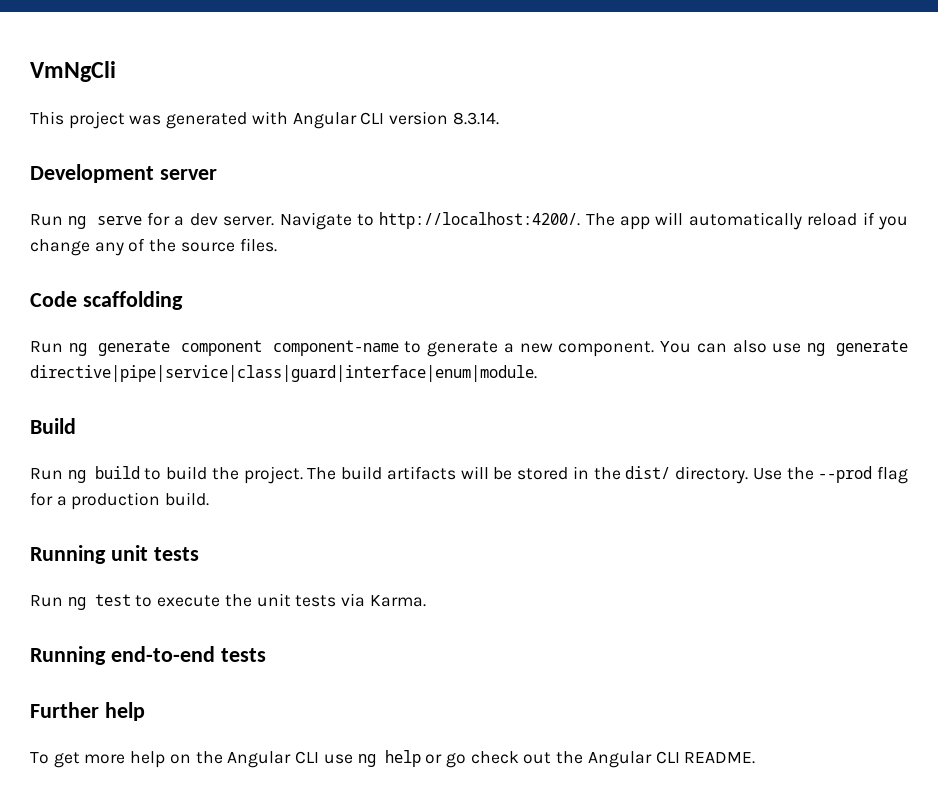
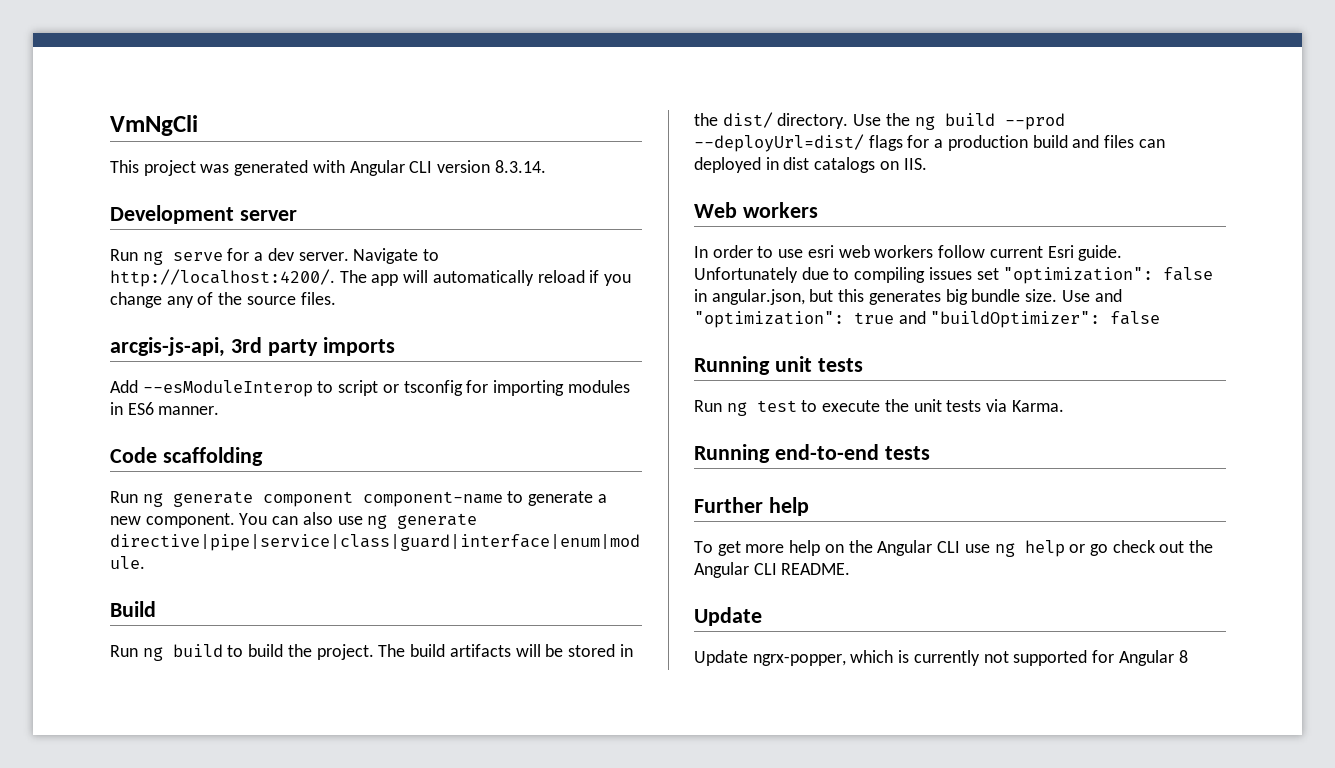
+ arcgis-js-api, 3rd party imports
+ Add --esModuleInterop to script or tsconfig for importing modules in ES6 manner.
- Use the --prod flag for a production build.
+ Use the ng build --prod --deployUrl=dist/ flags for a production build and files can deployed in dist catalogs on IIS.
+ Web workers
+ In order to use esri web workers follow current Esri guide. Unfortunately due to compiling issues set "optimization": false in angular.json, but this generates big bundle size. Use and "optimization": true and "buildOptimizer": false
  To get more help on the Angular CLI use ng help or go check out the Angular CLI README.
+ Update
+ Update ngrx-popper, which is currently not supported for Angular 8

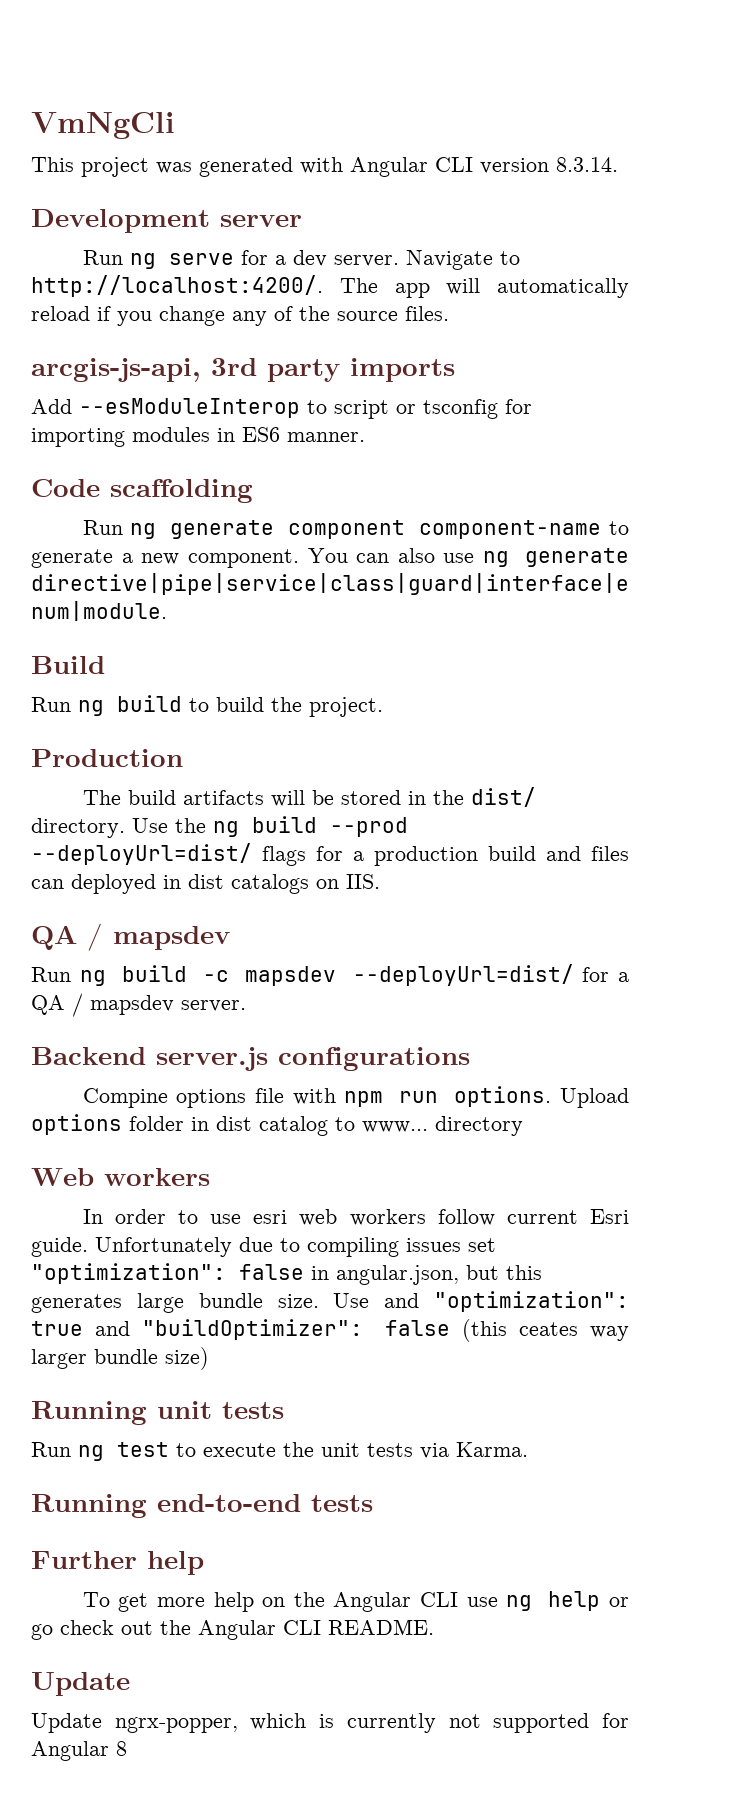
- Run ng build to build the project. The build artifacts will be stored in the dist/ directory.
+ Run ng build to build the project.
+ Production
+ The build artifacts will be stored in the dist/ directory.
  Use the ng build --prod --deployUrl=dist/ flags for a production build and files can deployed in dist catalogs on IIS.
+ QA / mapsdev
+ Run ng build -c mapsdev --deployUrl=dist/ for a QA / mapsdev server.
+ Backend server.js configurations
+ Compine options file with npm run options. Upload options folder in dist catalog to www... directory
- Unfortunately due to compiling issues set "optimization": false in angular.json, but this generates big bundle size.
+ Unfortunately due to compiling issues set "optimization": false in angular.json, but this generates large bundle size.
- Use and "optimization": true and "buildOptimizer": false
+ Use and "optimization": true and "buildOptimizer": false (this ceates way larger bundle size)

